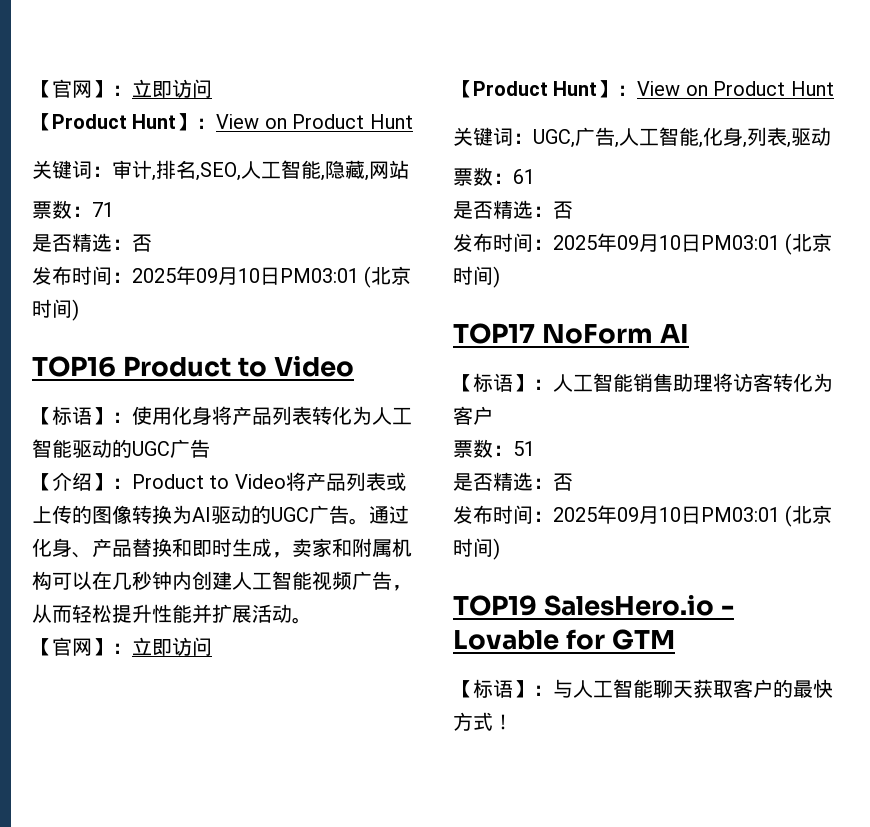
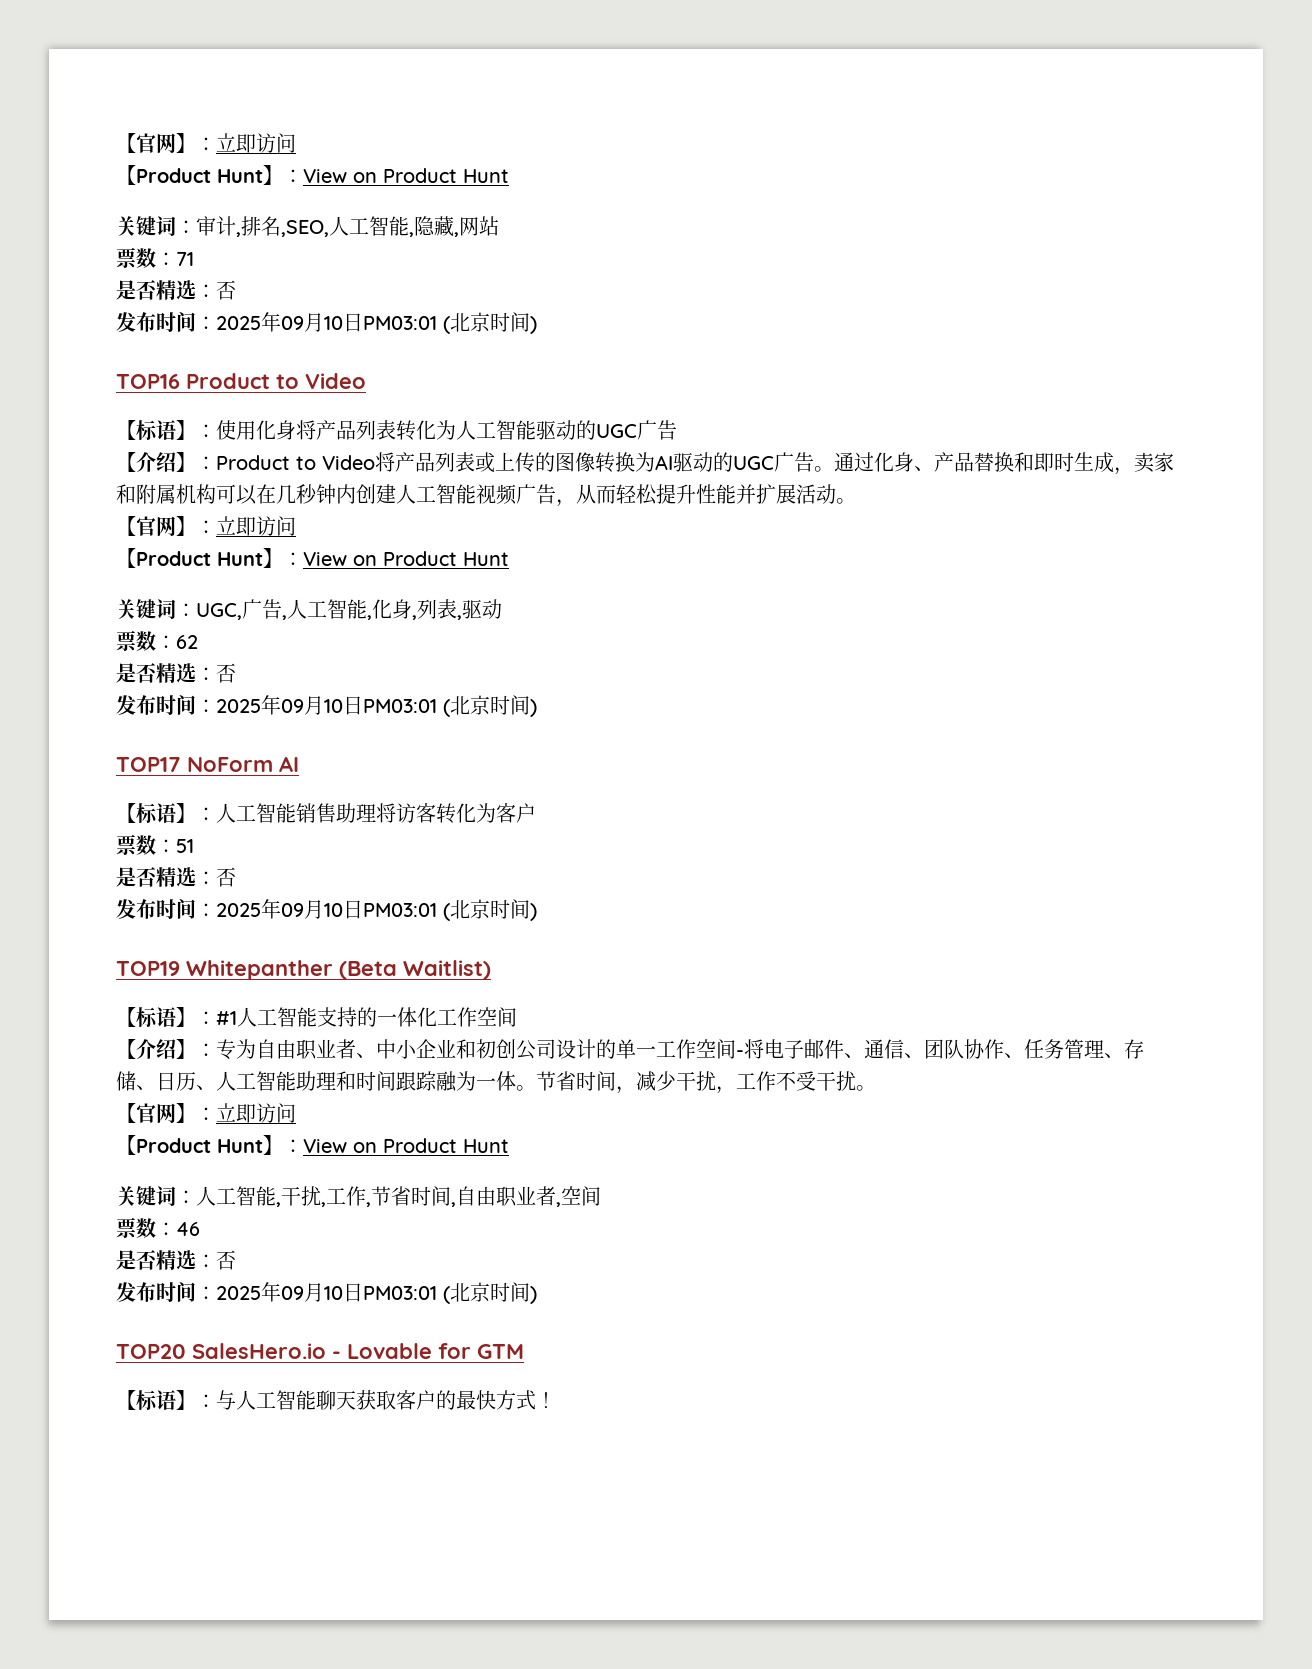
- 票数：61
+ 票数：62
- TOP19 SalesHero.io - Lovable for GTM
+ TOP19 Whitepanther (Beta Waitlist)
+ 【标语】：#1人工智能支持的一体化工作空间
+ 【介绍】：专为自由职业者、中小企业和初创公司设计的单一工作空间-将电子邮件、通信、团队协作、任务管理、存储、日历、人工智能助理和时间跟踪融为一体。节省时间，减少干扰，工作不受干扰。
+ 【官网】：立即访问
+ 【Product Hunt】：View on Product Hunt
+ 关键词：人工智能,干扰,工作,节省时间,自由职业者,空间
+ 票数：46
+ 是否精选：否
+ 发布时间：2025年09月10日PM03:01 (北京时间)
+ TOP20 SalesHero.io - Lovable for GTM

